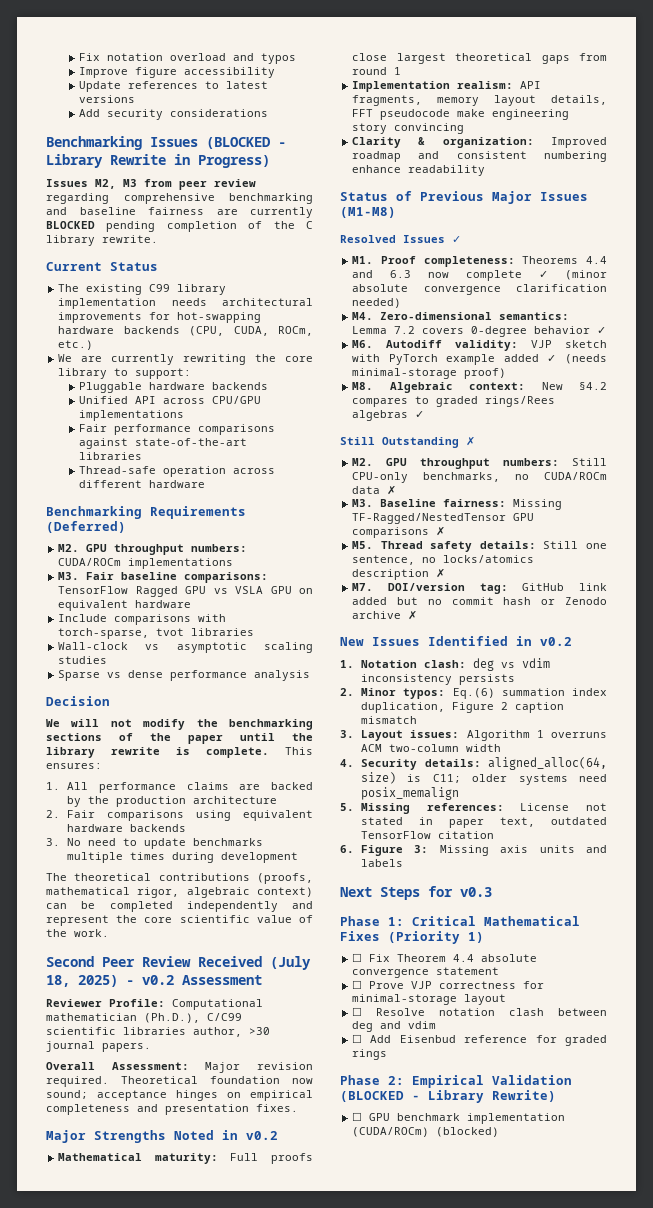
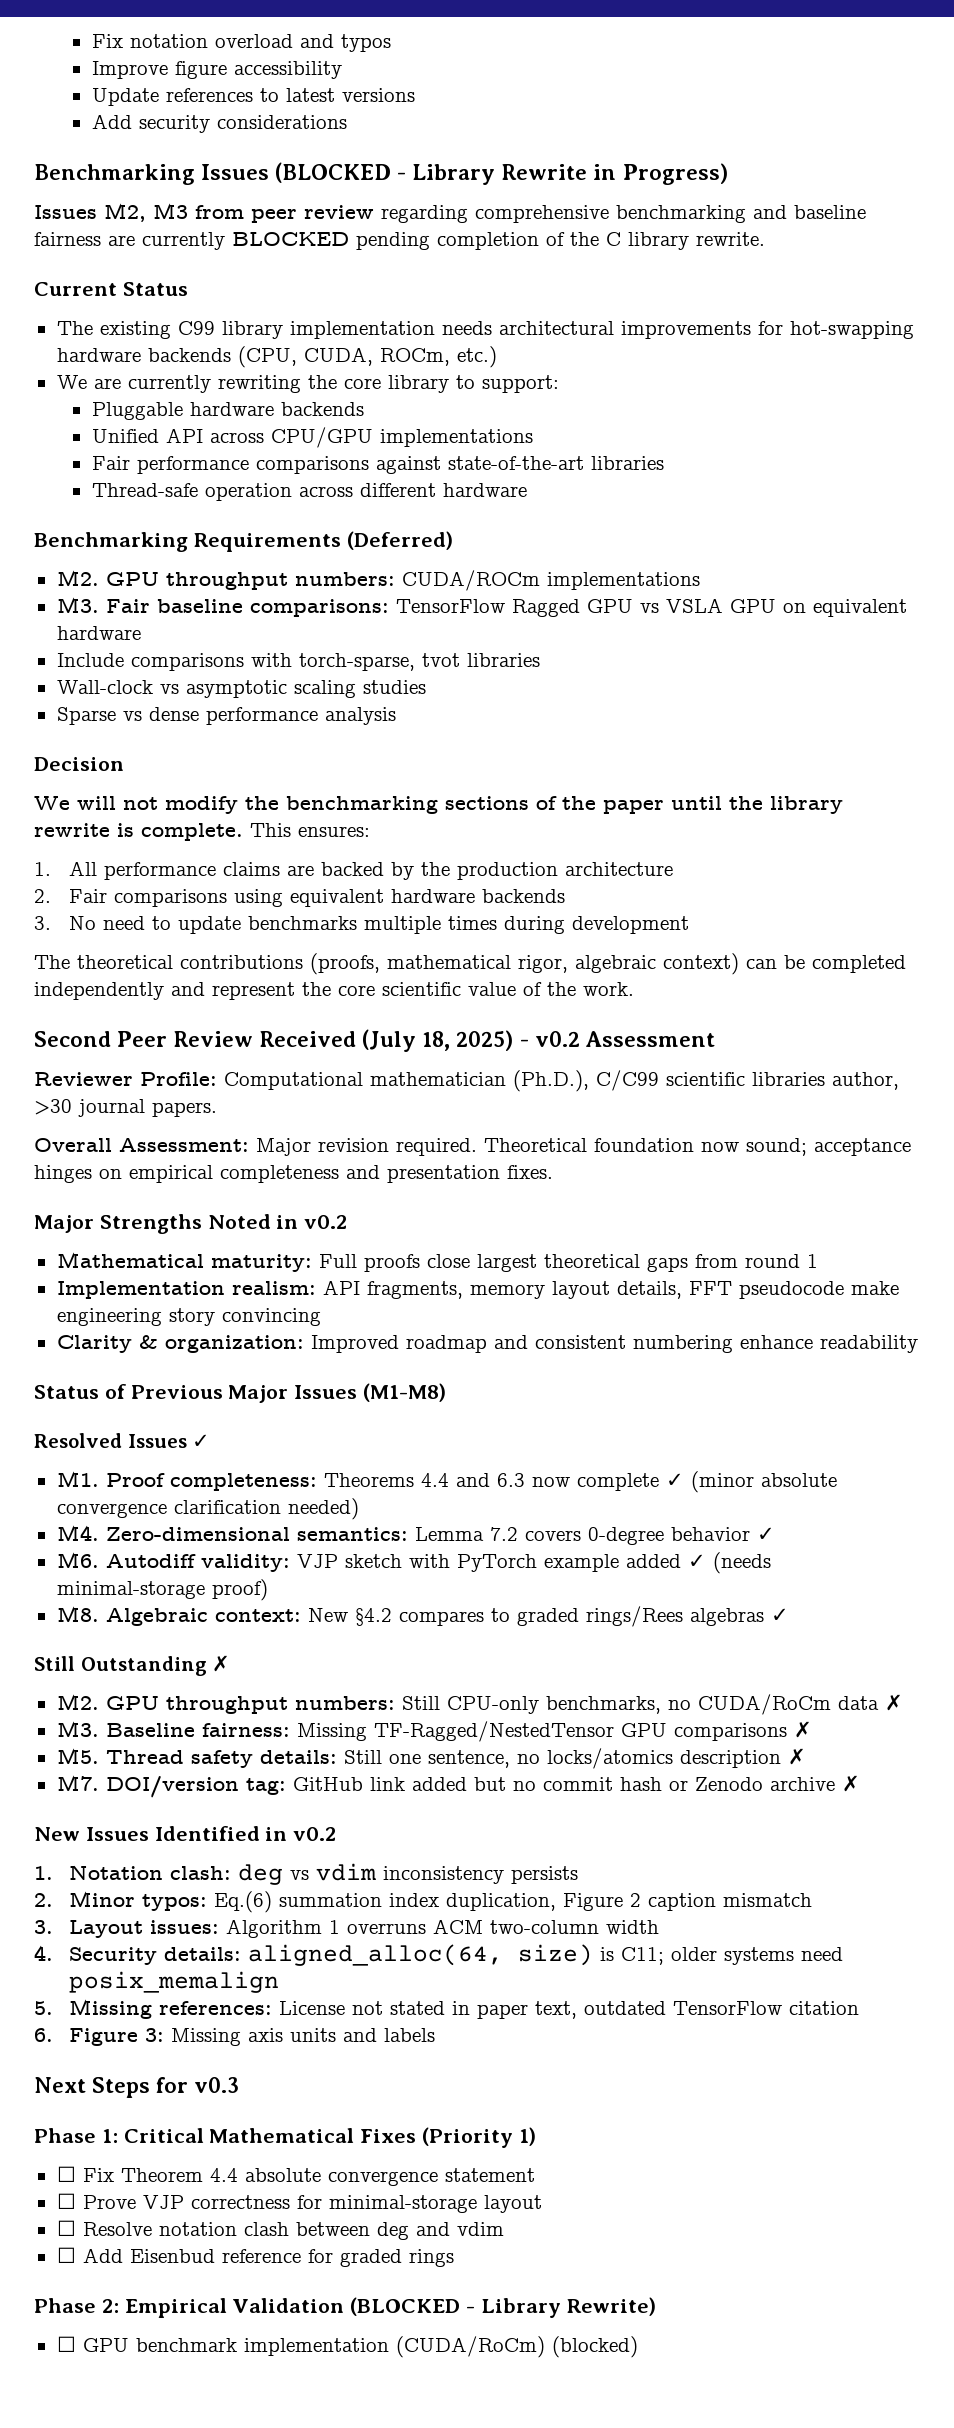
- M2. GPU throughput numbers: Still CPU-only benchmarks, no CUDA/ROCm data ✗
+ M2. GPU throughput numbers: Still CPU-only benchmarks, no CUDA/RoCm data ✗
- ☐ GPU benchmark implementation (CUDA/ROCm) (blocked)
+ ☐ GPU benchmark implementation (CUDA/RoCm) (blocked)

